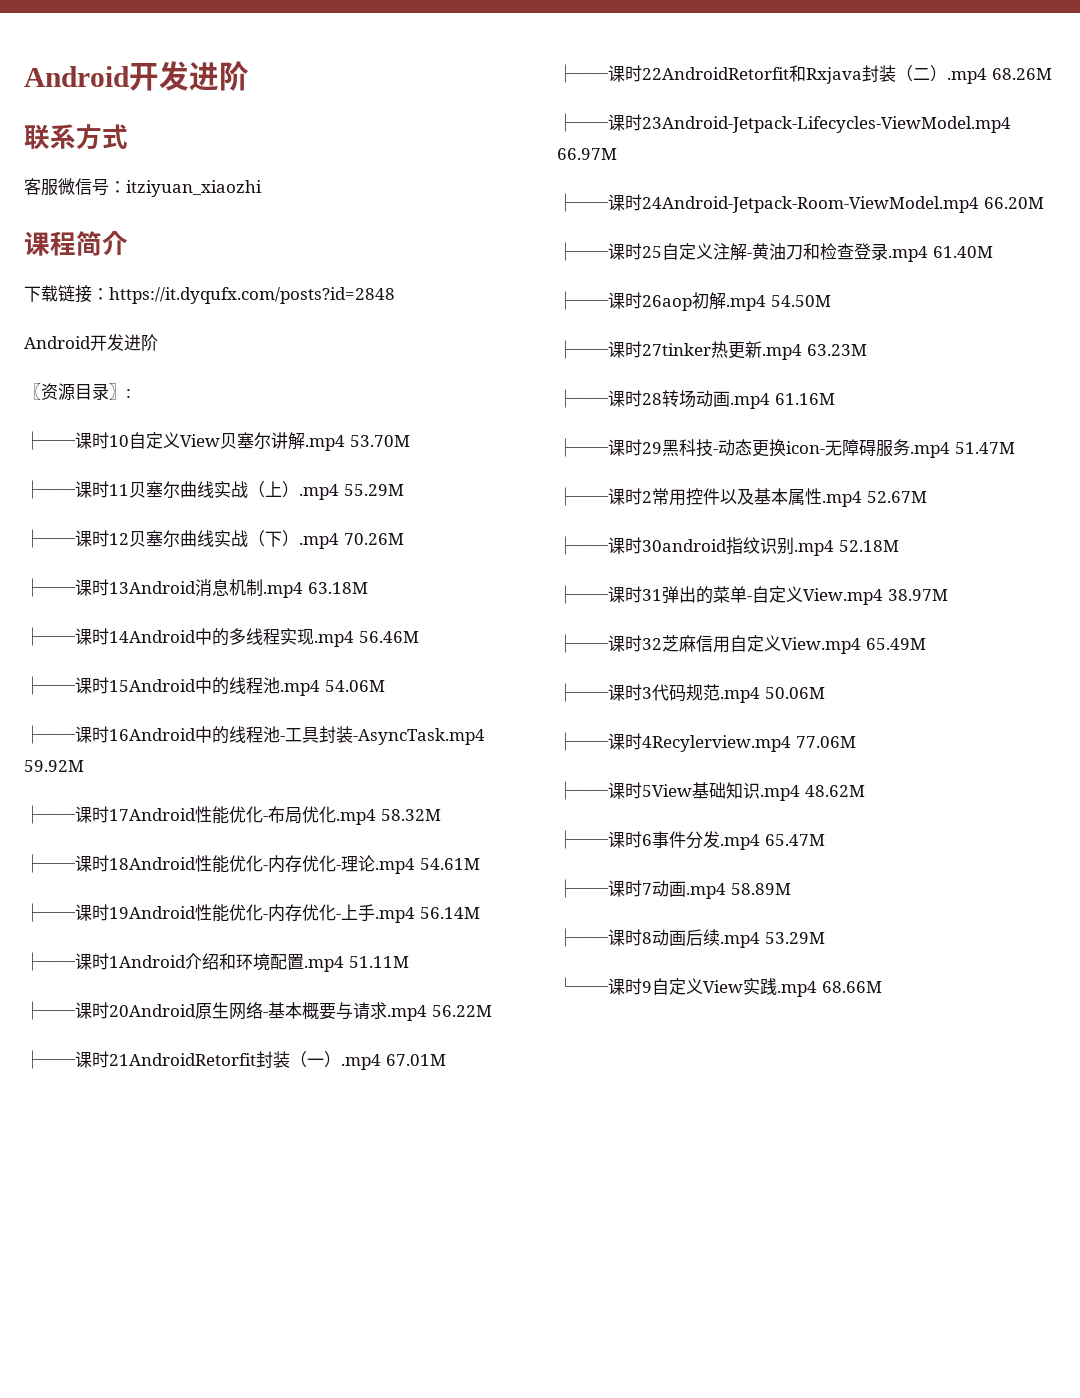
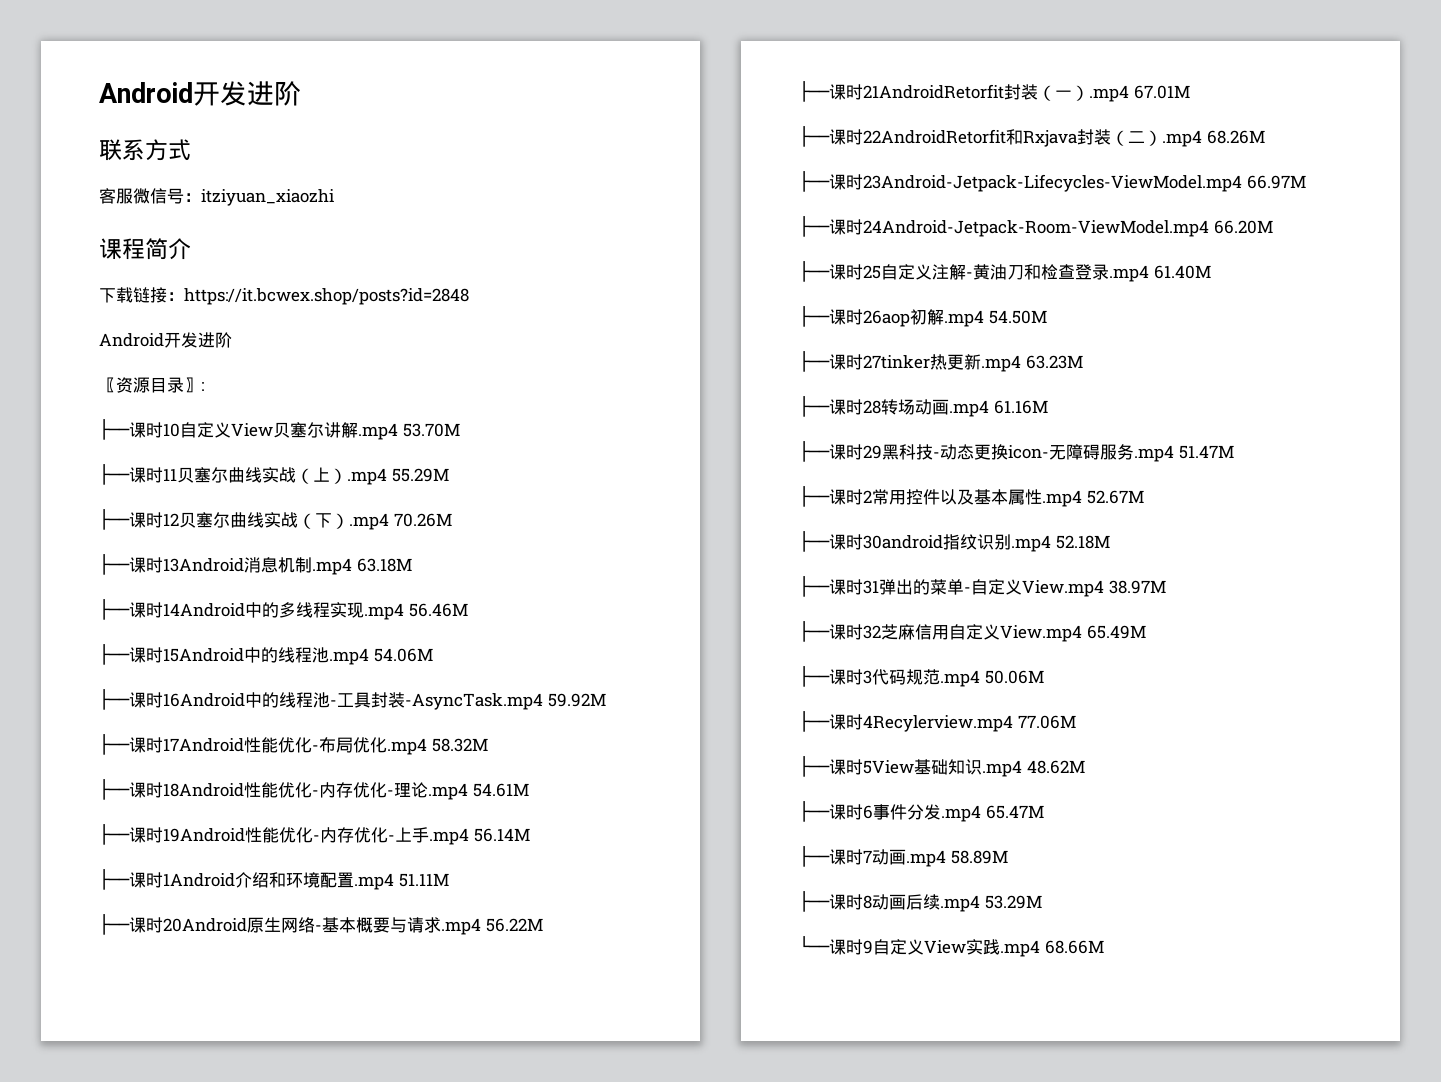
- 下载链接：https://it.dyqufx.com/posts?id=2848
+ 下载链接：https://it.bcwex.shop/posts?id=2848

